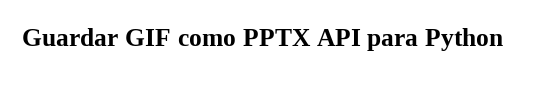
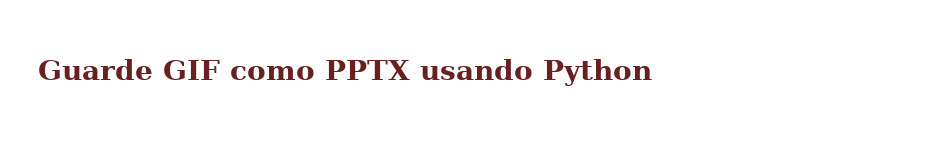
- Guardar GIF como PPTX API para Python
+ Guarde GIF como PPTX usando Python

